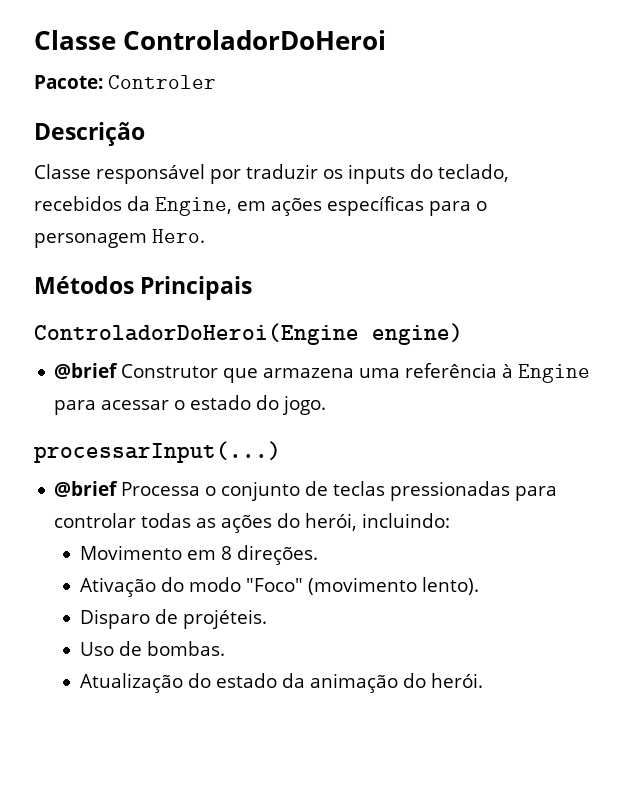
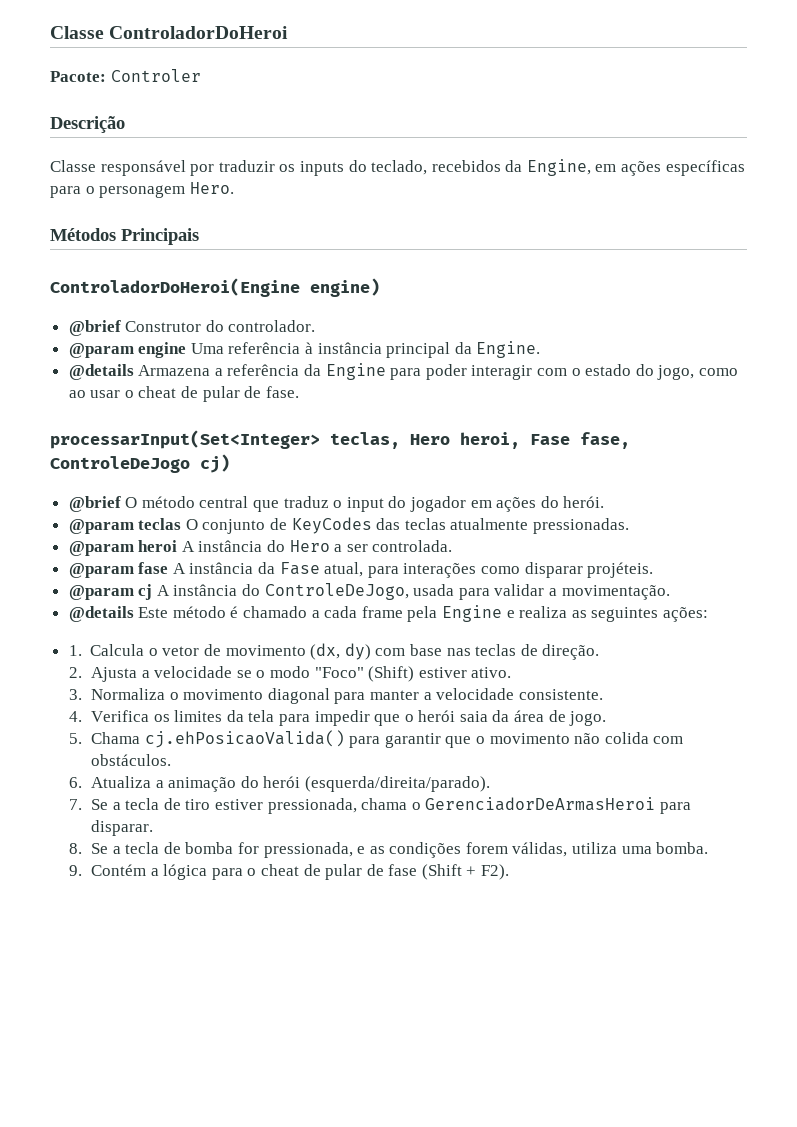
- @brief Construtor que armazena uma referência à Engine para acessar o estado do jogo.
- processarInput(...)
- @brief Processa o conjunto de teclas pressionadas para controlar todas as ações do herói, incluindo:
- Movimento em 8 direções.
- Ativação do modo "Foco" (movimento lento).
- Disparo de projéteis.
- Uso de bombas.
- Atualização do estado da animação do herói.
+ @brief Construtor do controlador.
+ @param engine Uma referência à instância principal da Engine.
+ @details Armazena a referência da Engine para poder interagir com o estado do jogo, como ao usar o cheat de pular de fase.
+ processarInput(Set<Integer> teclas, Hero heroi, Fase fase, ControleDeJogo cj)
+ @brief O método central que traduz o input do jogador em ações do herói.
+ @param teclas O conjunto de KeyCodes das teclas atualmente pressionadas.
+ @param heroi A instância do Hero a ser controlada.
+ @param fase A instância da Fase atual, para interações como disparar projéteis.
+ @param cj A instância do ControleDeJogo, usada para validar a movimentação.
+ @details Este método é chamado a cada frame pela Engine e realiza as seguintes ações:
+ 1. Calcula o vetor de movimento (dx, dy) com base nas teclas de direção.
+ 2. Ajusta a velocidade se o modo "Foco" (Shift) estiver ativo.
+ 3. Normaliza o movimento diagonal para manter a velocidade consistente.
+ 4. Verifica os limites da tela para impedir que o herói saia da área de jogo.
+ 5. Chama cj.ehPosicaoValida() para garantir que o movimento não colida com obstáculos.
+ 6. Atualiza a animação do herói (esquerda/direita/parado).
+ 7. Se a tecla de tiro estiver pressionada, chama o GerenciadorDeArmasHeroi para disparar.
+ 8. Se a tecla de bomba for pressionada, e as condições forem válidas, utiliza uma bomba.
+ 9. Contém a lógica para o cheat de pular de fase (Shift + F2).

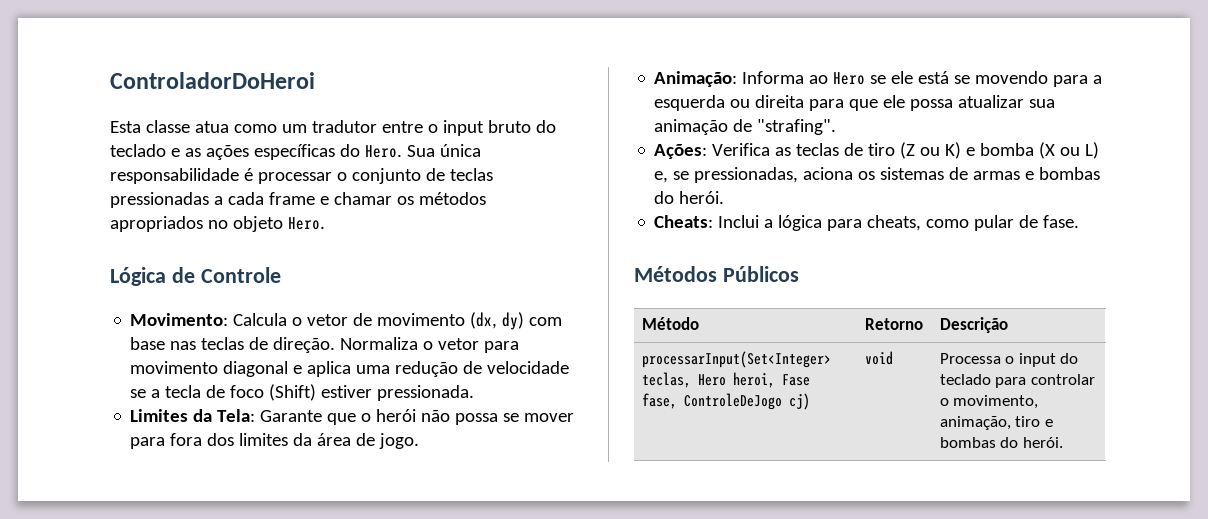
- Classe ControladorDoHeroi
+ ControladorDoHeroi
- Pacote: Controler
- Descrição
- Classe responsável por traduzir os inputs do teclado, recebidos da Engine, em ações específicas para o personagem Hero.
- Métodos Principais
- ControladorDoHeroi(Engine engine)
- @brief Construtor do controlador.
- @param engine Uma referência à instância principal da Engine.
- @details Armazena a referência da Engine para poder interagir com o estado do jogo, como ao usar o cheat de pular de fase.
- processarInput(Set<Integer> teclas, Hero heroi, Fase fase, ControleDeJogo cj)
- @brief O método central que traduz o input do jogador em ações do herói.
- @param teclas O conjunto de KeyCodes das teclas atualmente pressionadas.
- @param heroi A instância do Hero a ser controlada.
- @param fase A instância da Fase atual, para interações como disparar projéteis.
- @param cj A instância do ControleDeJogo, usada para validar a movimentação.
- @details Este método é chamado a cada frame pela Engine e realiza as seguintes ações:
- 1. Calcula o vetor de movimento (dx, dy) com base nas teclas de direção.
- 2. Ajusta a velocidade se o modo "Foco" (Shift) estiver ativo.
- 3. Normaliza o movimento diagonal para manter a velocidade consistente.
- 4. Verifica os limites da tela para impedir que o herói saia da área de jogo.
- 5. Chama cj.ehPosicaoValida() para garantir que o movimento não colida com obstáculos.
- 6. Atualiza a animação do herói (esquerda/direita/parado).
- 7. Se a tecla de tiro estiver pressionada, chama o GerenciadorDeArmasHeroi para disparar.
- 8. Se a tecla de bomba for pressionada, e as condições forem válidas, utiliza uma bomba.
- 9. Contém a lógica para o cheat de pular de fase (Shift + F2).
+ Esta classe atua como um tradutor entre o input bruto do teclado e as ações específicas do Hero. Sua única responsabilidade é processar o conjunto de teclas pressionadas a cada frame e chamar os métodos apropriados no objeto Hero.
+ Lógica de Controle
+ Movimento: Calcula o vetor de movimento (dx, dy) com base nas teclas de direção. Normaliza o vetor para movimento diagonal e aplica uma redução de velocidade se a tecla de foco (Shift) estiver pressionada.
+ Limites da Tela: Garante que o herói não possa se mover para fora dos limites da área de jogo.
+ Animação: Informa ao Hero se ele está se movendo para a esquerda ou direita para que ele possa atualizar sua animação de "strafing".
+ Ações: Verifica as teclas de tiro (Z ou K) e bomba (X ou L) e, se pressionadas, aciona os sistemas de armas e bombas do herói.
+ Cheats: Inclui a lógica para cheats, como pular de fase.
+ Métodos Públicos
+ Método | Retorno | Descrição
+ processarInput(Set<Integer> teclas, Hero heroi, Fase fase, ControleDeJogo cj) | void | Processa o input do teclado para controlar o movimento, animação, tiro e bombas do herói.

